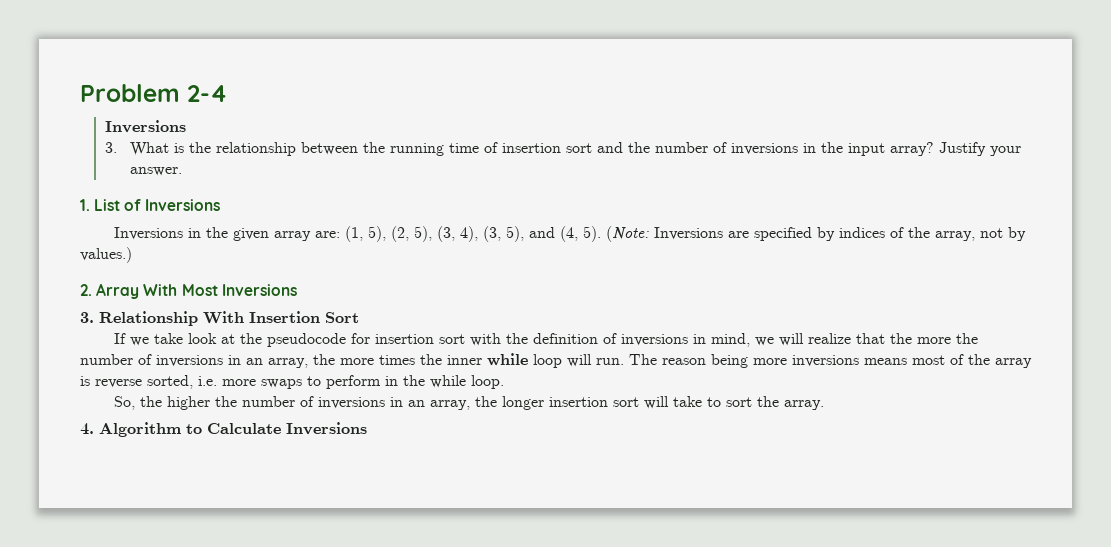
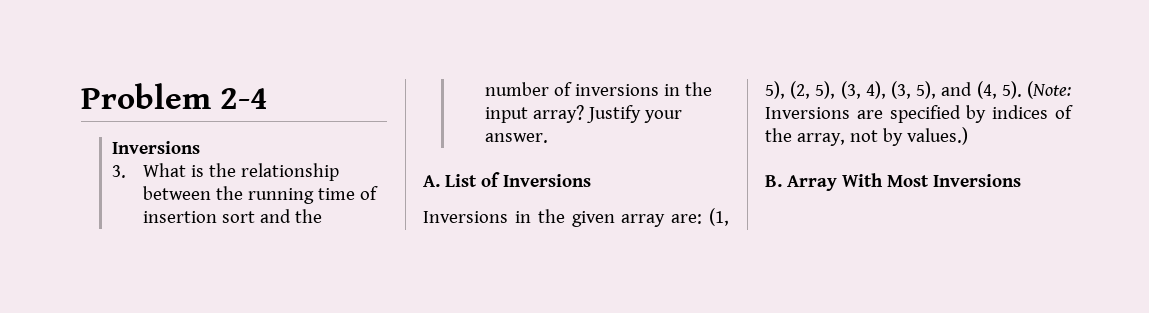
- 1. List of Inversions
+ A. List of Inversions
- 2. Array With Most Inversions
+ B. Array With Most Inversions
- 3. Relationship With Insertion Sort
- If we take look at the pseudocode for insertion sort with the definition of inversions in mind, we will realize that the more the number of inversions in an array, the more times the inner while loop will run. The reason being more inversions means most of the array is reverse sorted, i.e. more swaps to perform in the while loop.
- So, the higher the number of inversions in an array, the longer insertion sort will take to sort the array.
- 4. Algorithm to Calculate Inversions

